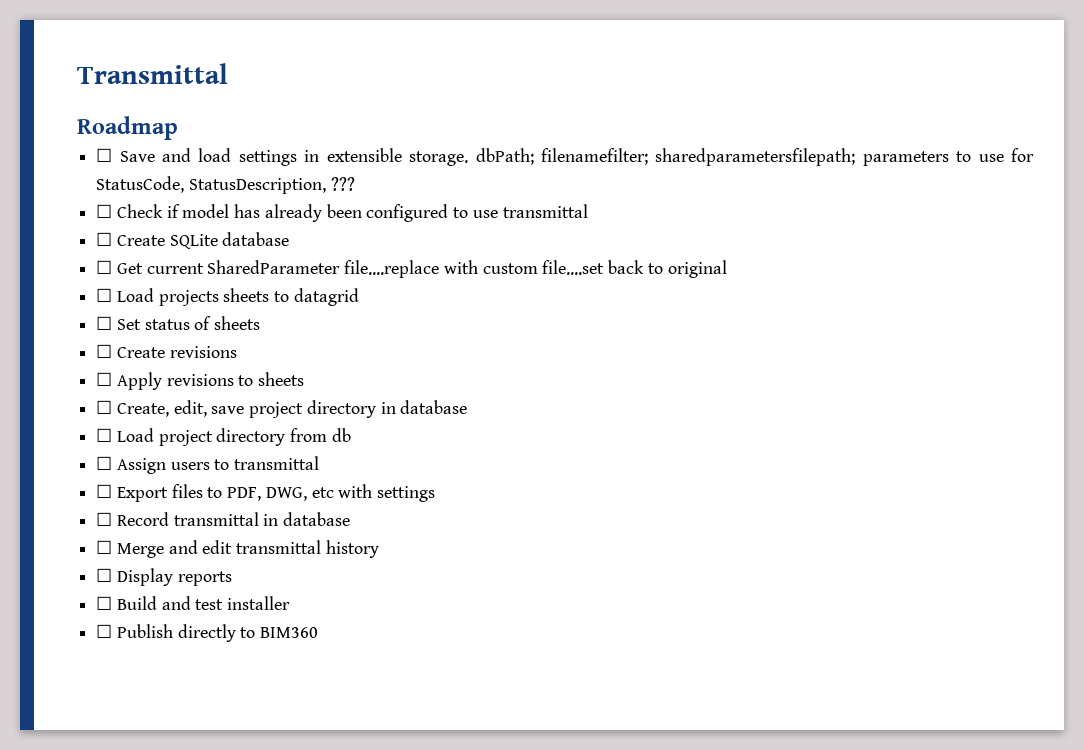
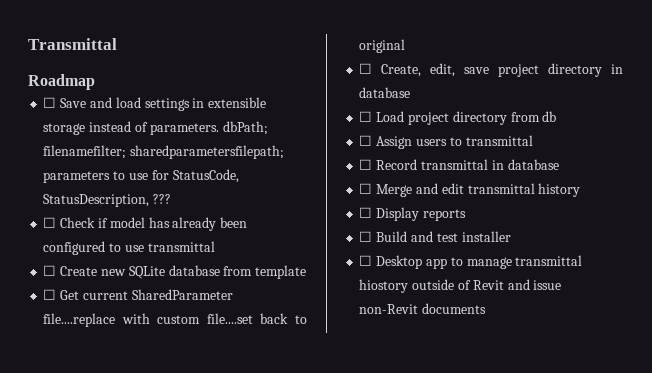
- ☐ Save and load settings in extensible storage. dbPath; filenamefilter; sharedparametersfilepath; parameters to use for StatusCode, StatusDescription, ???
+ ☐ Save and load settings in extensible storage instead of parameters. dbPath; filenamefilter; sharedparametersfilepath; parameters to use for StatusCode, StatusDescription, ???
- ☐ Create SQLite database
+ ☐ Create new SQLite database from template
- ☐ Load projects sheets to datagrid
- ☐ Set status of sheets
- ☐ Create revisions
- ☐ Apply revisions to sheets
- ☐ Export files to PDF, DWG, etc with settings
- ☐ Publish directly to BIM360
+ ☐ Desktop app to manage transmittal hiostory outside of Revit and issue non-Revit documents

